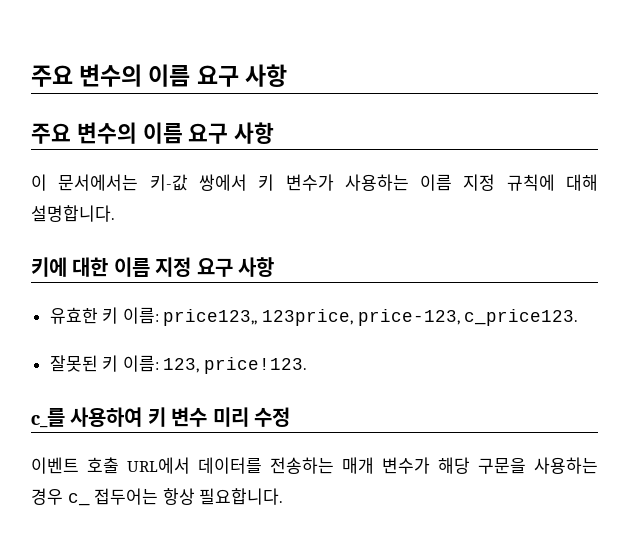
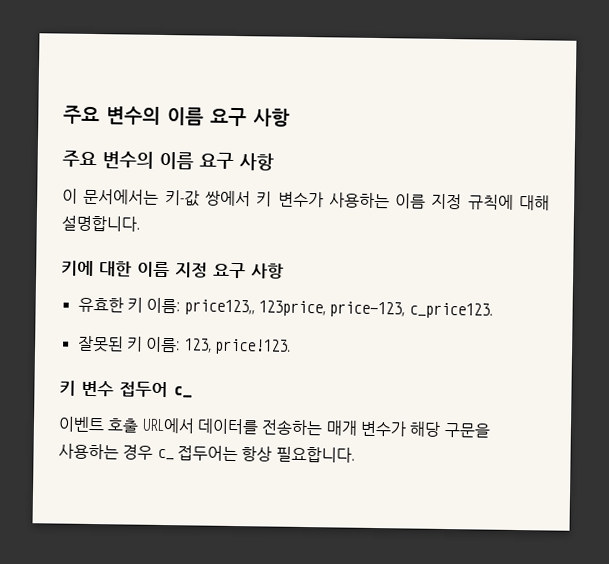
- c_를 사용하여 키 변수 미리 수정
+ 키 변수 접두어 c_

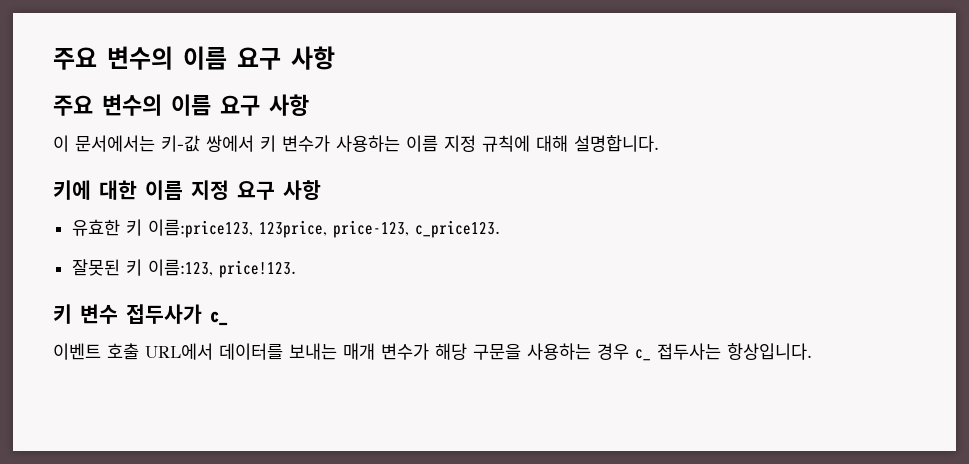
- 유효한 키 이름: price123,, 123price, price-123, c_price123.
+ 유효한 키 이름:price123, 123price, price-123, c_price123.
- 잘못된 키 이름: 123, price!123.
+ 잘못된 키 이름:123, price!123.
- 키 변수 접두어 c_
+ 키 변수 접두사가 c_
- 이벤트 호출 URL에서 데이터를 전송하는 매개 변수가 해당 구문을 사용하는 경우 c_ 접두어는 항상 필요합니다.
+ 이벤트 호출 URL에서 데이터를 보내는 매개 변수가 해당 구문을 사용하는 경우 c_ 접두사는 항상입니다.

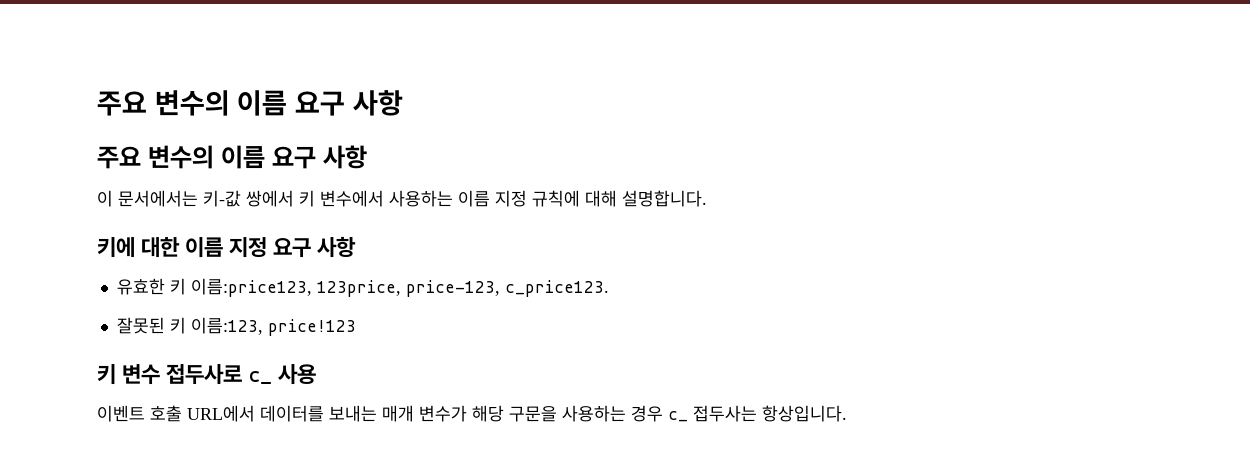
- 이 문서에서는 키-값 쌍에서 키 변수가 사용하는 이름 지정 규칙에 대해 설명합니다.
+ 이 문서에서는 키-값 쌍에서 키 변수에서 사용하는 이름 지정 규칙에 대해 설명합니다.
- 잘못된 키 이름:123, price!123.
+ 잘못된 키 이름:123, price!123
- 키 변수 접두사가 c_
+ 키 변수 접두사로 c_ 사용

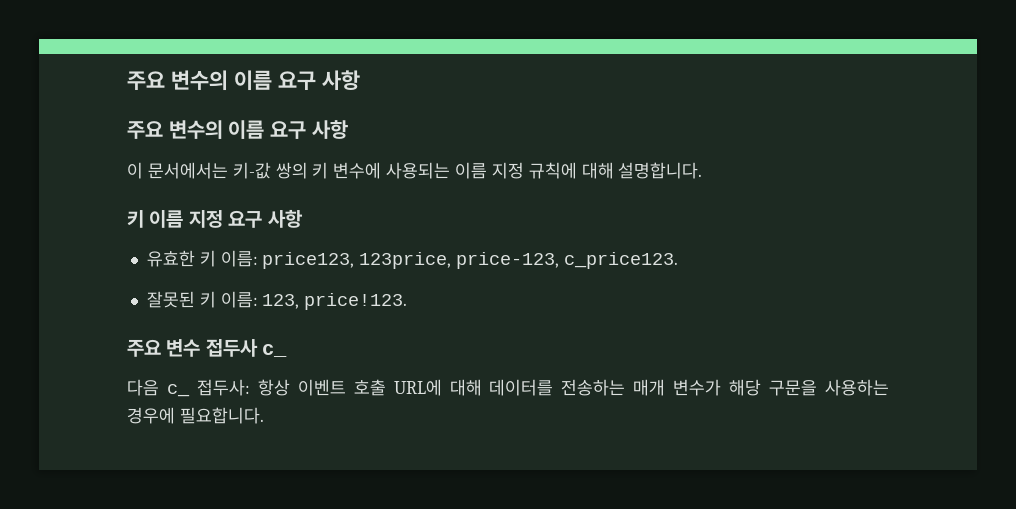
- 이 문서에서는 키-값 쌍에서 키 변수에서 사용하는 이름 지정 규칙에 대해 설명합니다.
+ 이 문서에서는 키-값 쌍의 키 변수에 사용되는 이름 지정 규칙에 대해 설명합니다.
- 키에 대한 이름 지정 요구 사항
+ 키 이름 지정 요구 사항
- 유효한 키 이름:price123, 123price, price-123, c_price123.
+ 유효한 키 이름: price123, 123price, price-123, c_price123.
- 잘못된 키 이름:123, price!123
- 키 변수 접두사로 c_ 사용
- 이벤트 호출 URL에서 데이터를 보내는 매개 변수가 해당 구문을 사용하는 경우 c_ 접두사는 항상입니다.
+ 잘못된 키 이름: 123, price!123.
+ 주요 변수 접두사 c_
+ 다음 c_ 접두사: 항상 이벤트 호출 URL에 대해 데이터를 전송하는 매개 변수가 해당 구문을 사용하는 경우에 필요합니다.

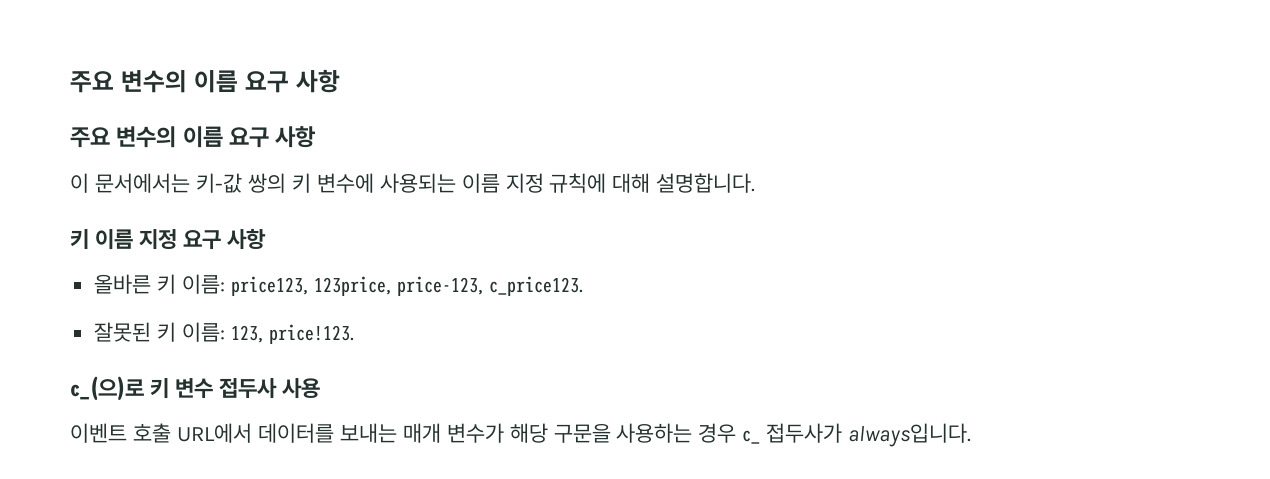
- 유효한 키 이름: price123, 123price, price-123, c_price123.
+ 올바른 키 이름: price123, 123price, price-123, c_price123.
- 주요 변수 접두사 c_
- 다음 c_ 접두사: 항상 이벤트 호출 URL에 대해 데이터를 전송하는 매개 변수가 해당 구문을 사용하는 경우에 필요합니다.
+ c_(으)로 키 변수 접두사 사용
+ 이벤트 호출 URL에서 데이터를 보내는 매개 변수가 해당 구문을 사용하는 경우 c_ 접두사가 always입니다.

